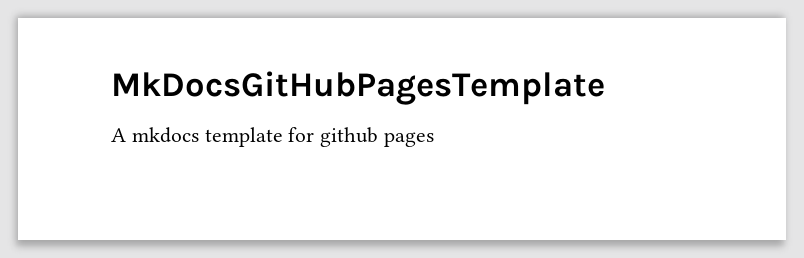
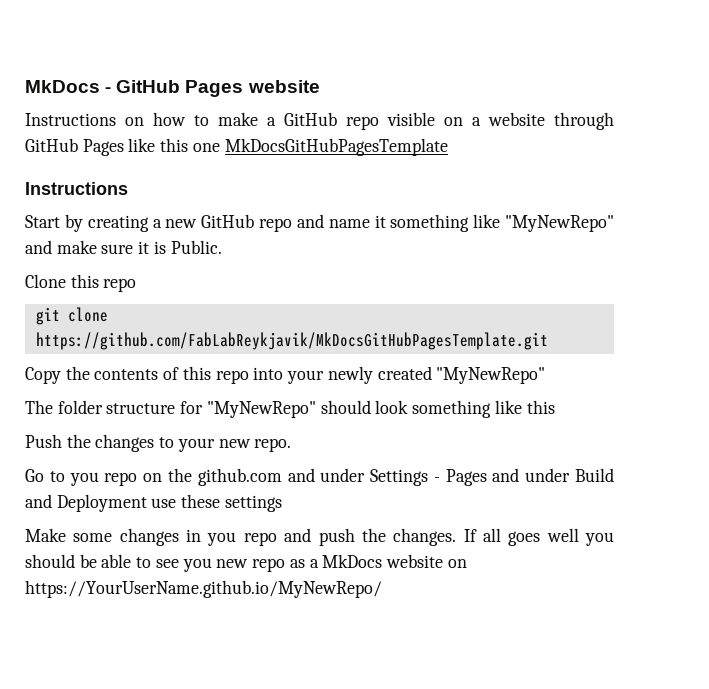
- MkDocsGitHubPagesTemplate
- A mkdocs template for github pages
+ MkDocs - GitHub Pages website
+ Instructions on how to make a GitHub repo visible on a website through GitHub Pages like this one MkDocsGitHubPagesTemplate
+ Instructions
+ Start by creating a new GitHub repo and name it something like "MyNewRepo" and make sure it is Public.
+ Clone this repo
+ git clone https://github.com/FabLabReykjavik/MkDocsGitHubPagesTemplate.git
+ Copy the contents of this repo into your newly created "MyNewRepo"
+ The folder structure for "MyNewRepo" should look something like this
+ Push the changes to your new repo.
+ Go to you repo on the github.com and under Settings - Pages and under Build and Deployment use these settings
+ Make some changes in you repo and push the changes. If all goes well you should be able to see you new repo as a MkDocs website on https://YourUserName.github.io/MyNewRepo/

